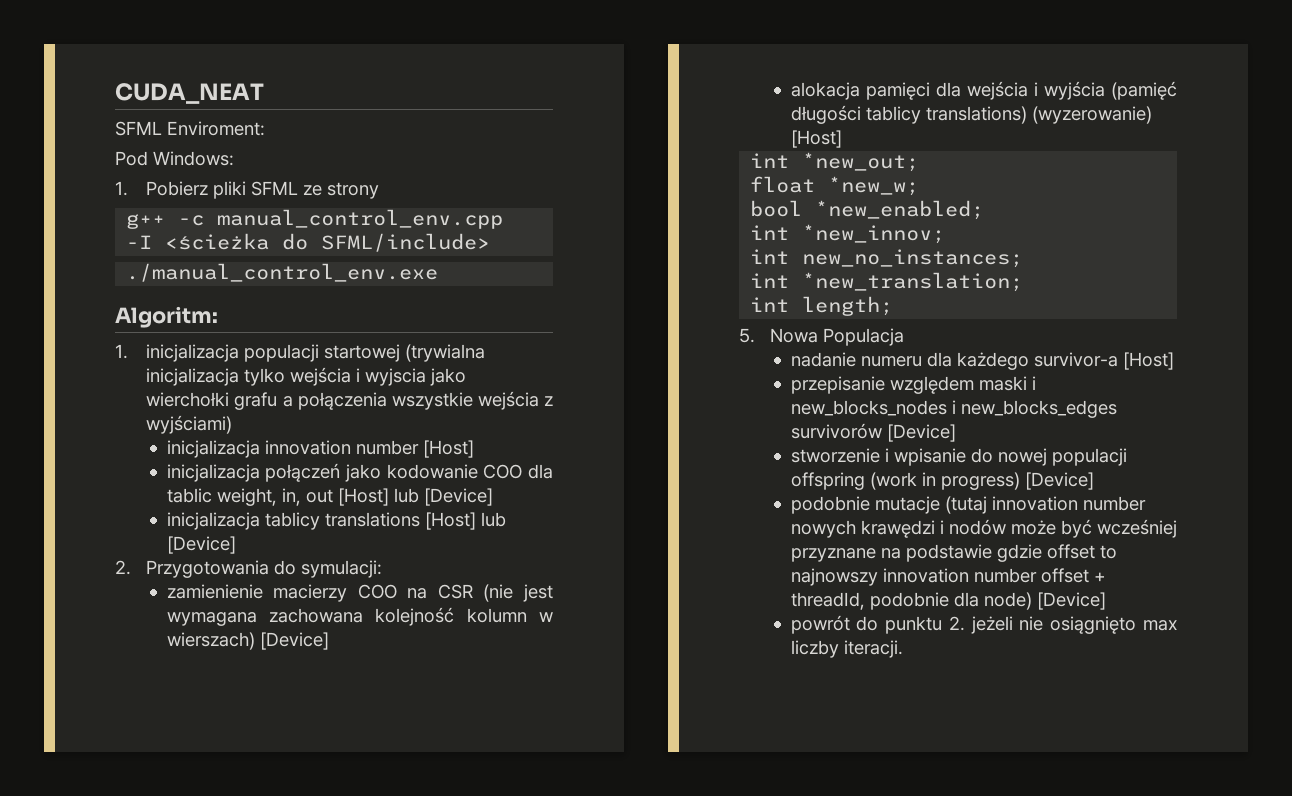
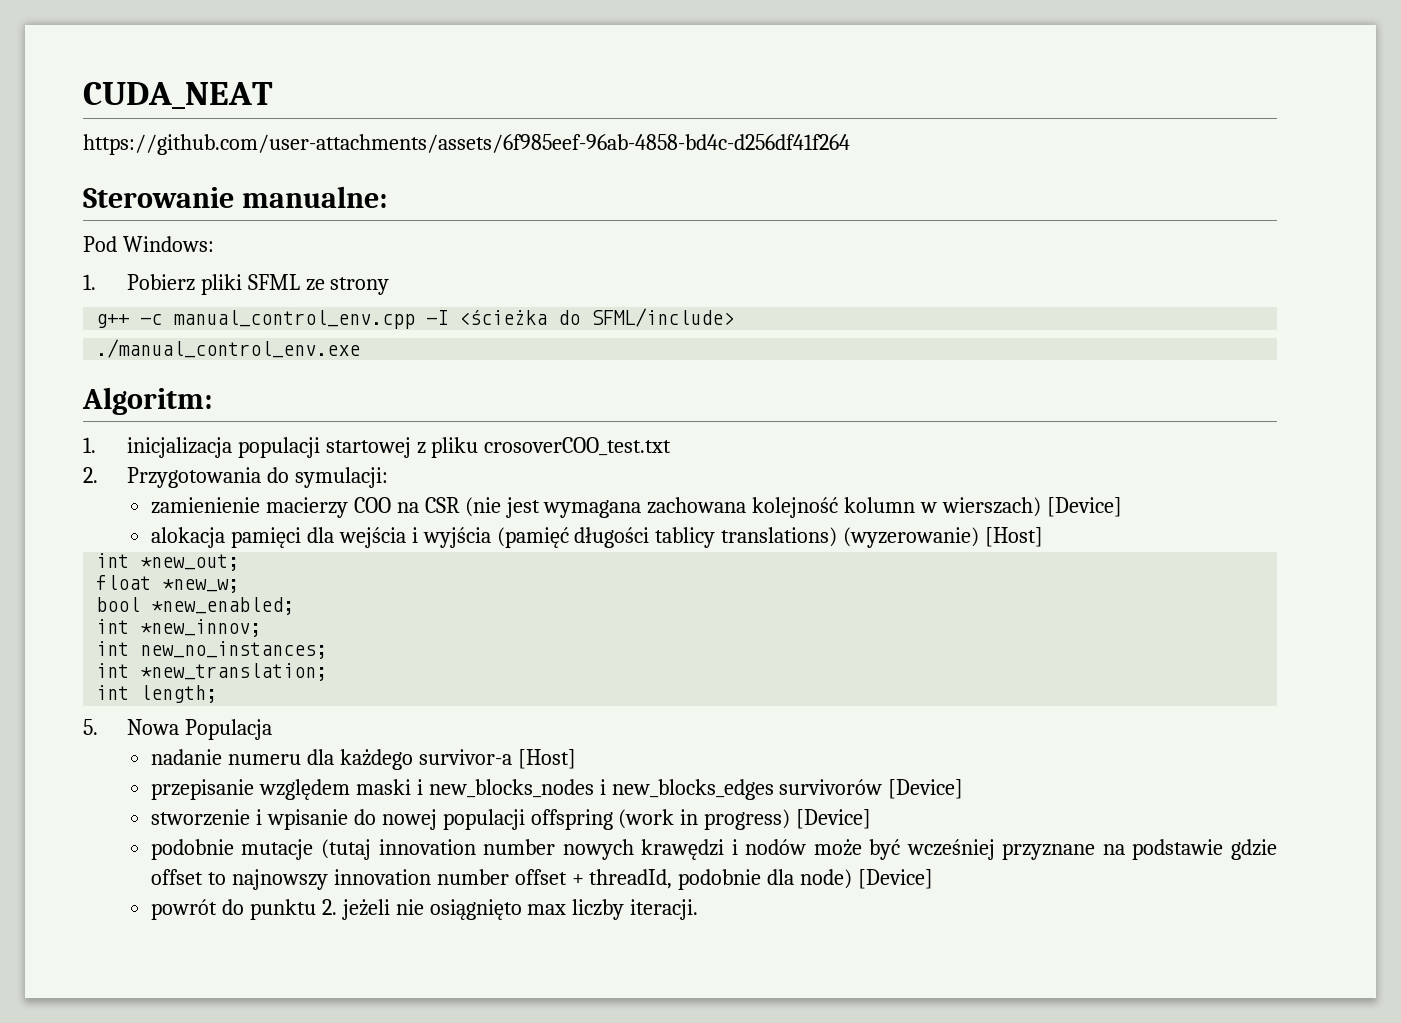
- SFML Enviroment:
+ https://github.com/user-attachments/assets/6f985eef-96ab-4858-bd4c-d256df41f264
+ Sterowanie manualne:
- 1. inicjalizacja populacji startowej (trywialna inicjalizacja tylko wejścia i wyjscia jako wierchołki grafu a połączenia wszystkie wejścia z wyjściami)
- inicjalizacja innovation number [Host]
- inicjalizacja połączeń jako kodowanie COO dla tablic weight, in, out [Host] lub [Device]
- inicjalizacja tablicy translations [Host] lub [Device]
+ 1. inicjalizacja populacji startowej z pliku crosoverCOO_test.txt

